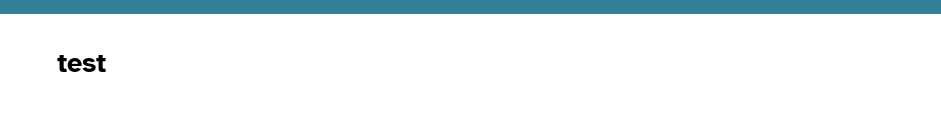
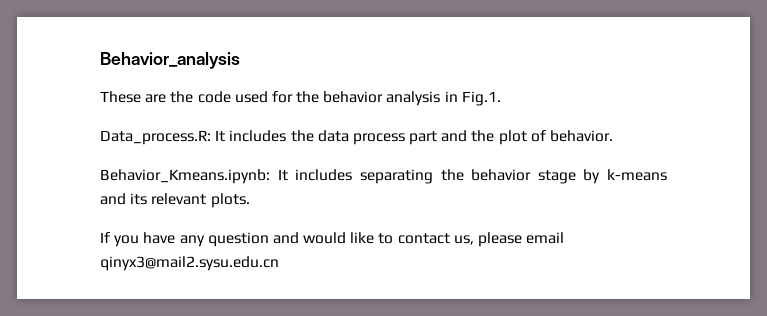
- test
+ Behavior_analysis
+ These are the code used for the behavior analysis in Fig.1.
+ Data_process.R: It includes the data process part and the plot of behavior.
+ Behavior_Kmeans.ipynb: It includes separating the behavior stage by k-means and its relevant plots.
+ If you have any question and would like to contact us, please email qinyx3@mail2.sysu.edu.cn

